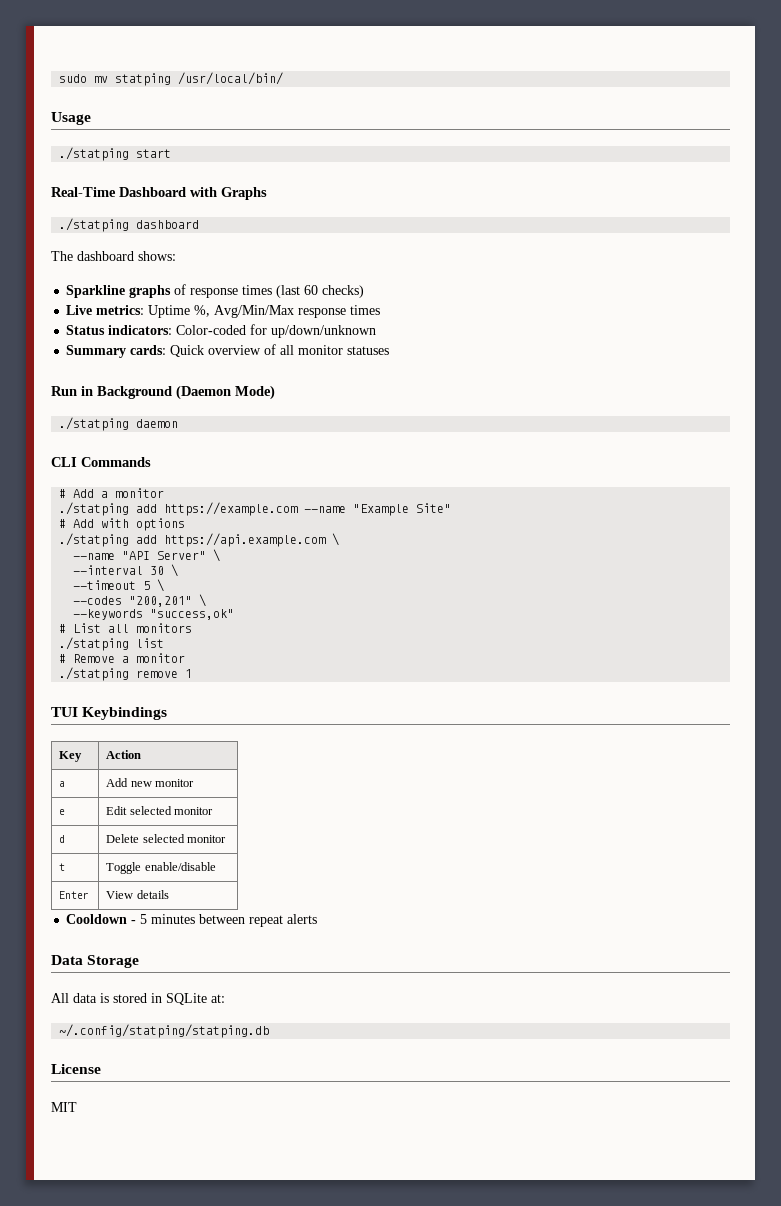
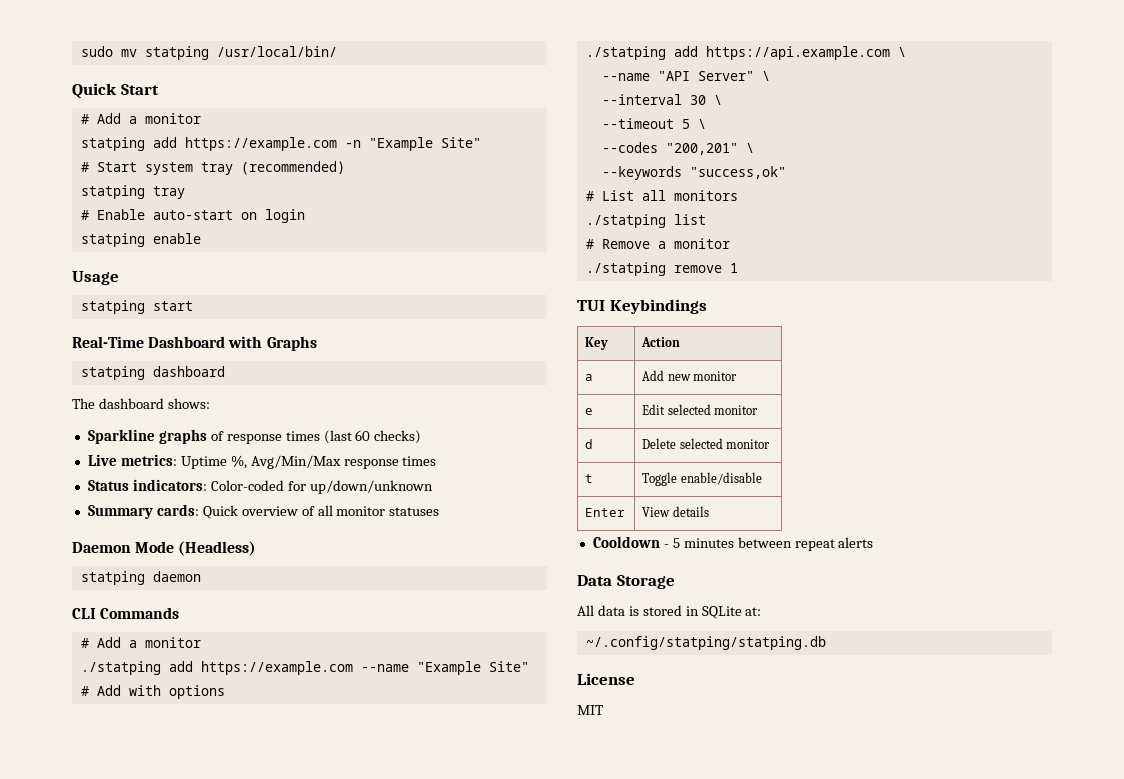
+ Quick Start
+ # Add a monitor
+ statping add https://example.com -n "Example Site"
+ # Start system tray (recommended)
+ statping tray
+ # Enable auto-start on login
+ statping enable
- ./statping start
+ statping start
- ./statping dashboard
+ statping dashboard
- Run in Background (Daemon Mode)
- ./statping daemon
+ Daemon Mode (Headless)
+ statping daemon

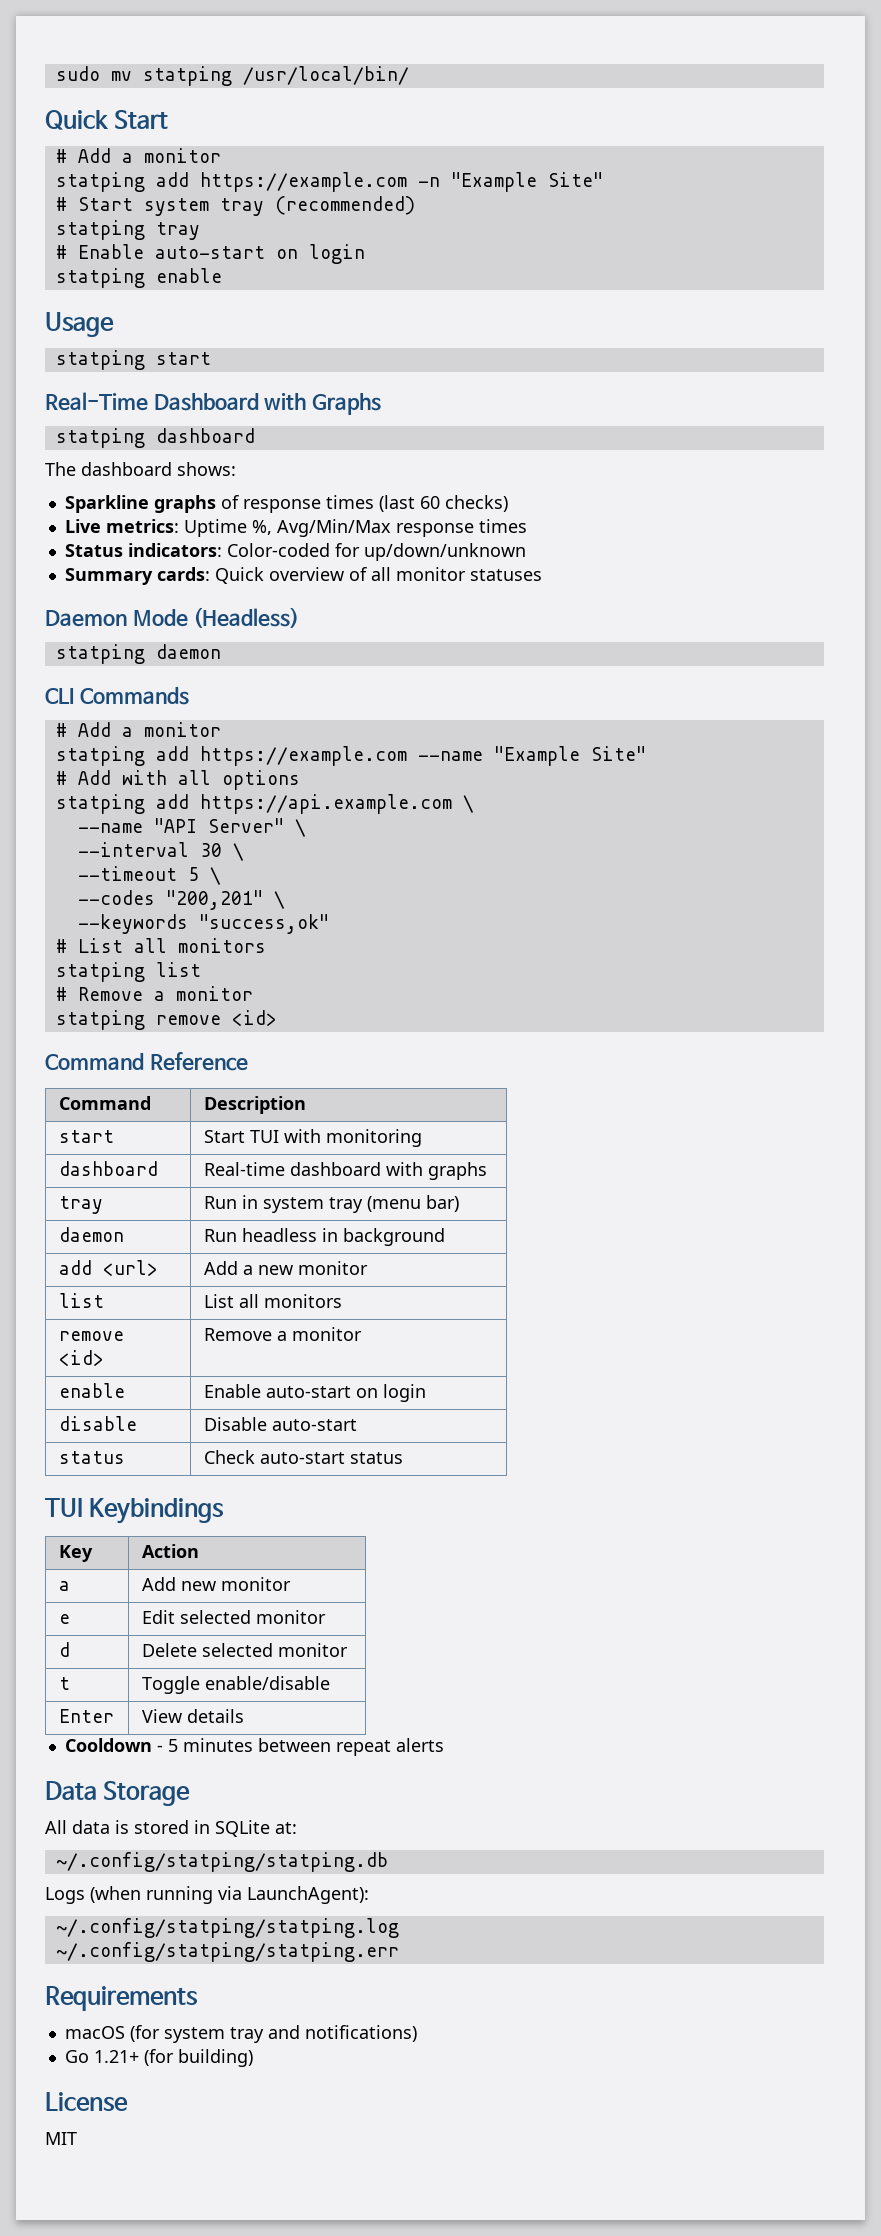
- ./statping add https://example.com --name "Example Site"
+ statping add https://example.com --name "Example Site"
- # Add with options
+ # Add with all options
- ./statping add https://api.example.com \
+ statping add https://api.example.com \
- ./statping list
+ statping list
- ./statping remove 1
+ statping remove <id>
+ Command Reference
+ Command | Description
+ start | Start TUI with monitoring
+ dashboard | Real-time dashboard with graphs
+ tray | Run in system tray (menu bar)
+ daemon | Run headless in background
+ add <url> | Add a new monitor
+ list | List all monitors
+ remove <id> | Remove a monitor
+ enable | Enable auto-start on login
+ disable | Disable auto-start
+ status | Check auto-start status
+ Logs (when running via LaunchAgent):
+ ~/.config/statping/statping.log
+ ~/.config/statping/statping.err
+ Requirements
+ macOS (for system tray and notifications)
+ Go 1.21+ (for building)

